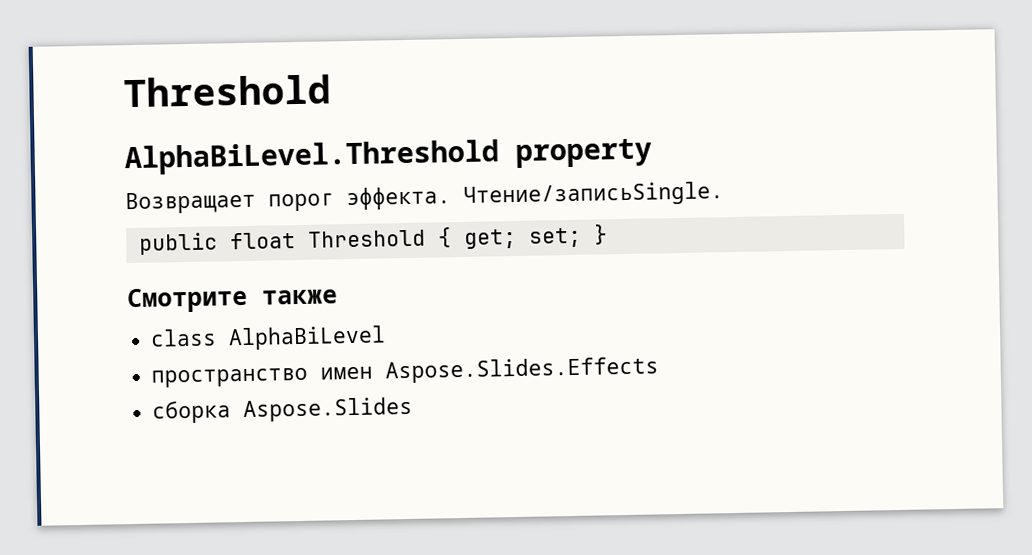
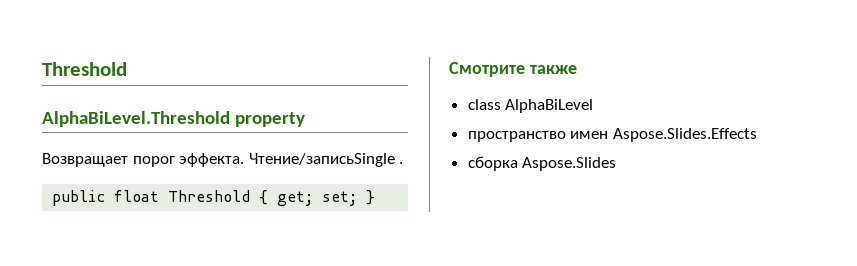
- Чтение/записьSingle.
+ Чтение/записьSingle .

